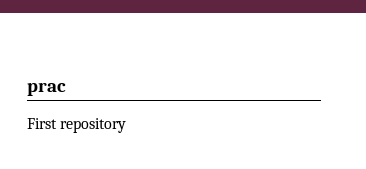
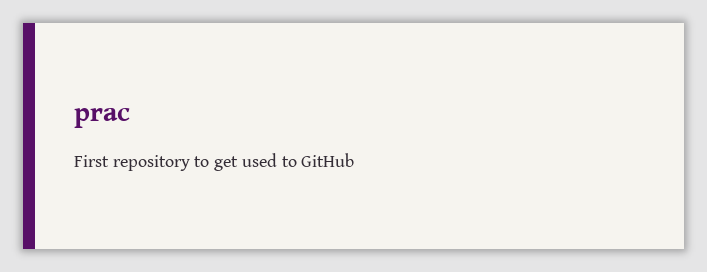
- First repository
+ First repository to get used to GitHub

